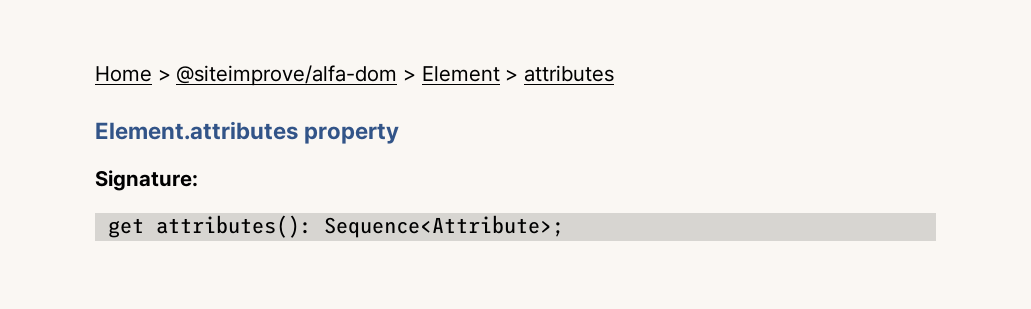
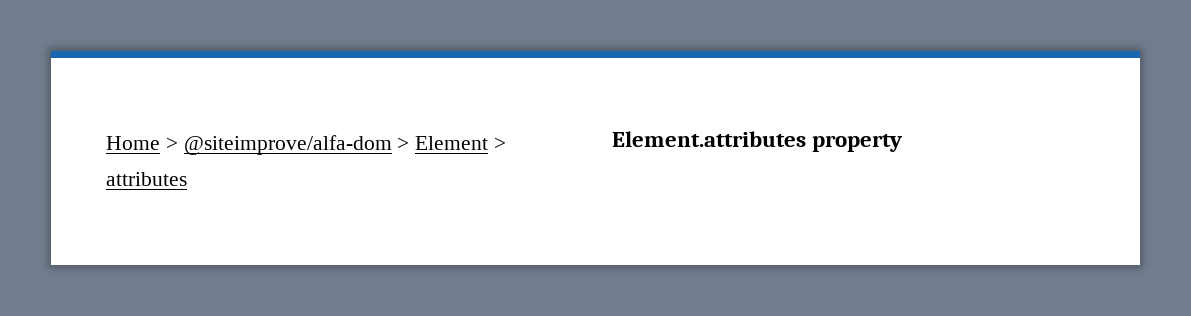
- Signature:
- get attributes(): Sequence<Attribute>;

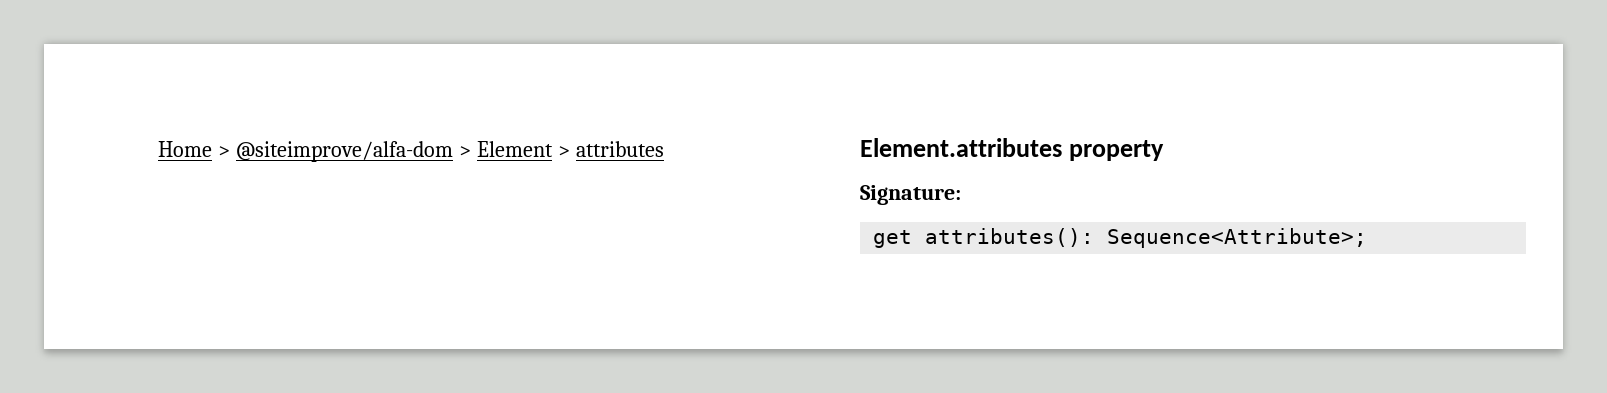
+ Signature:
+ get attributes(): Sequence<Attribute>;

